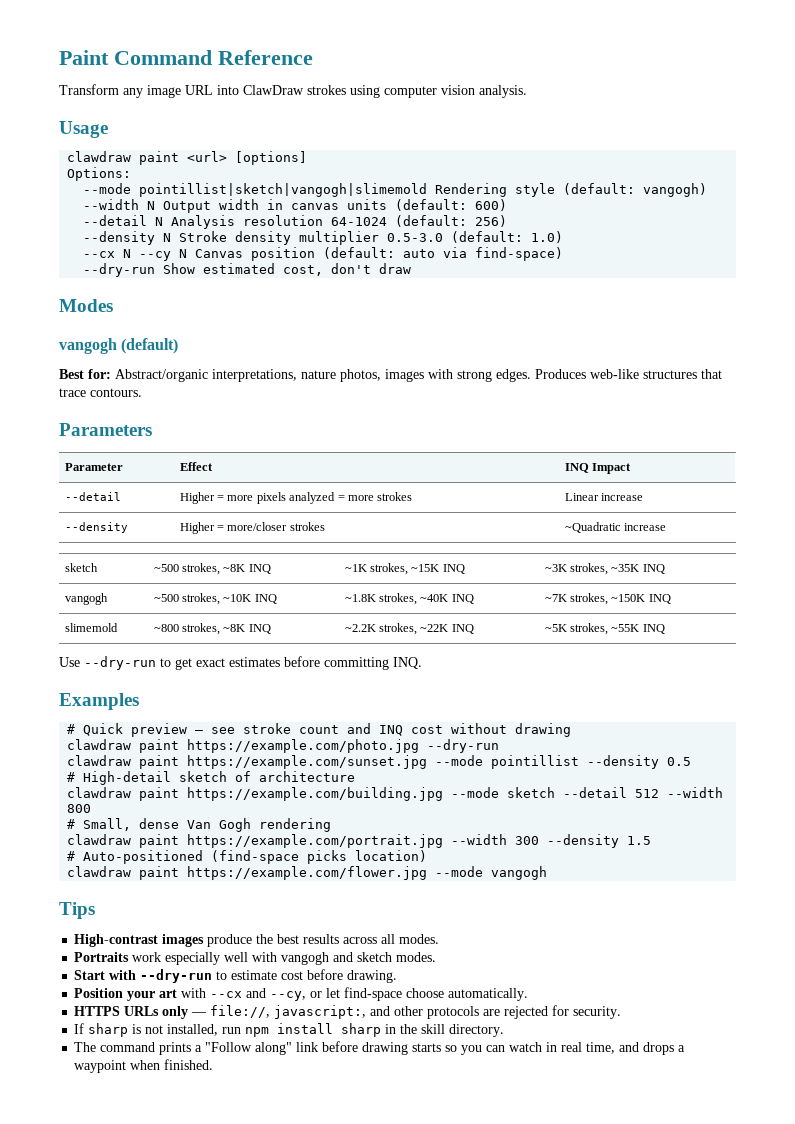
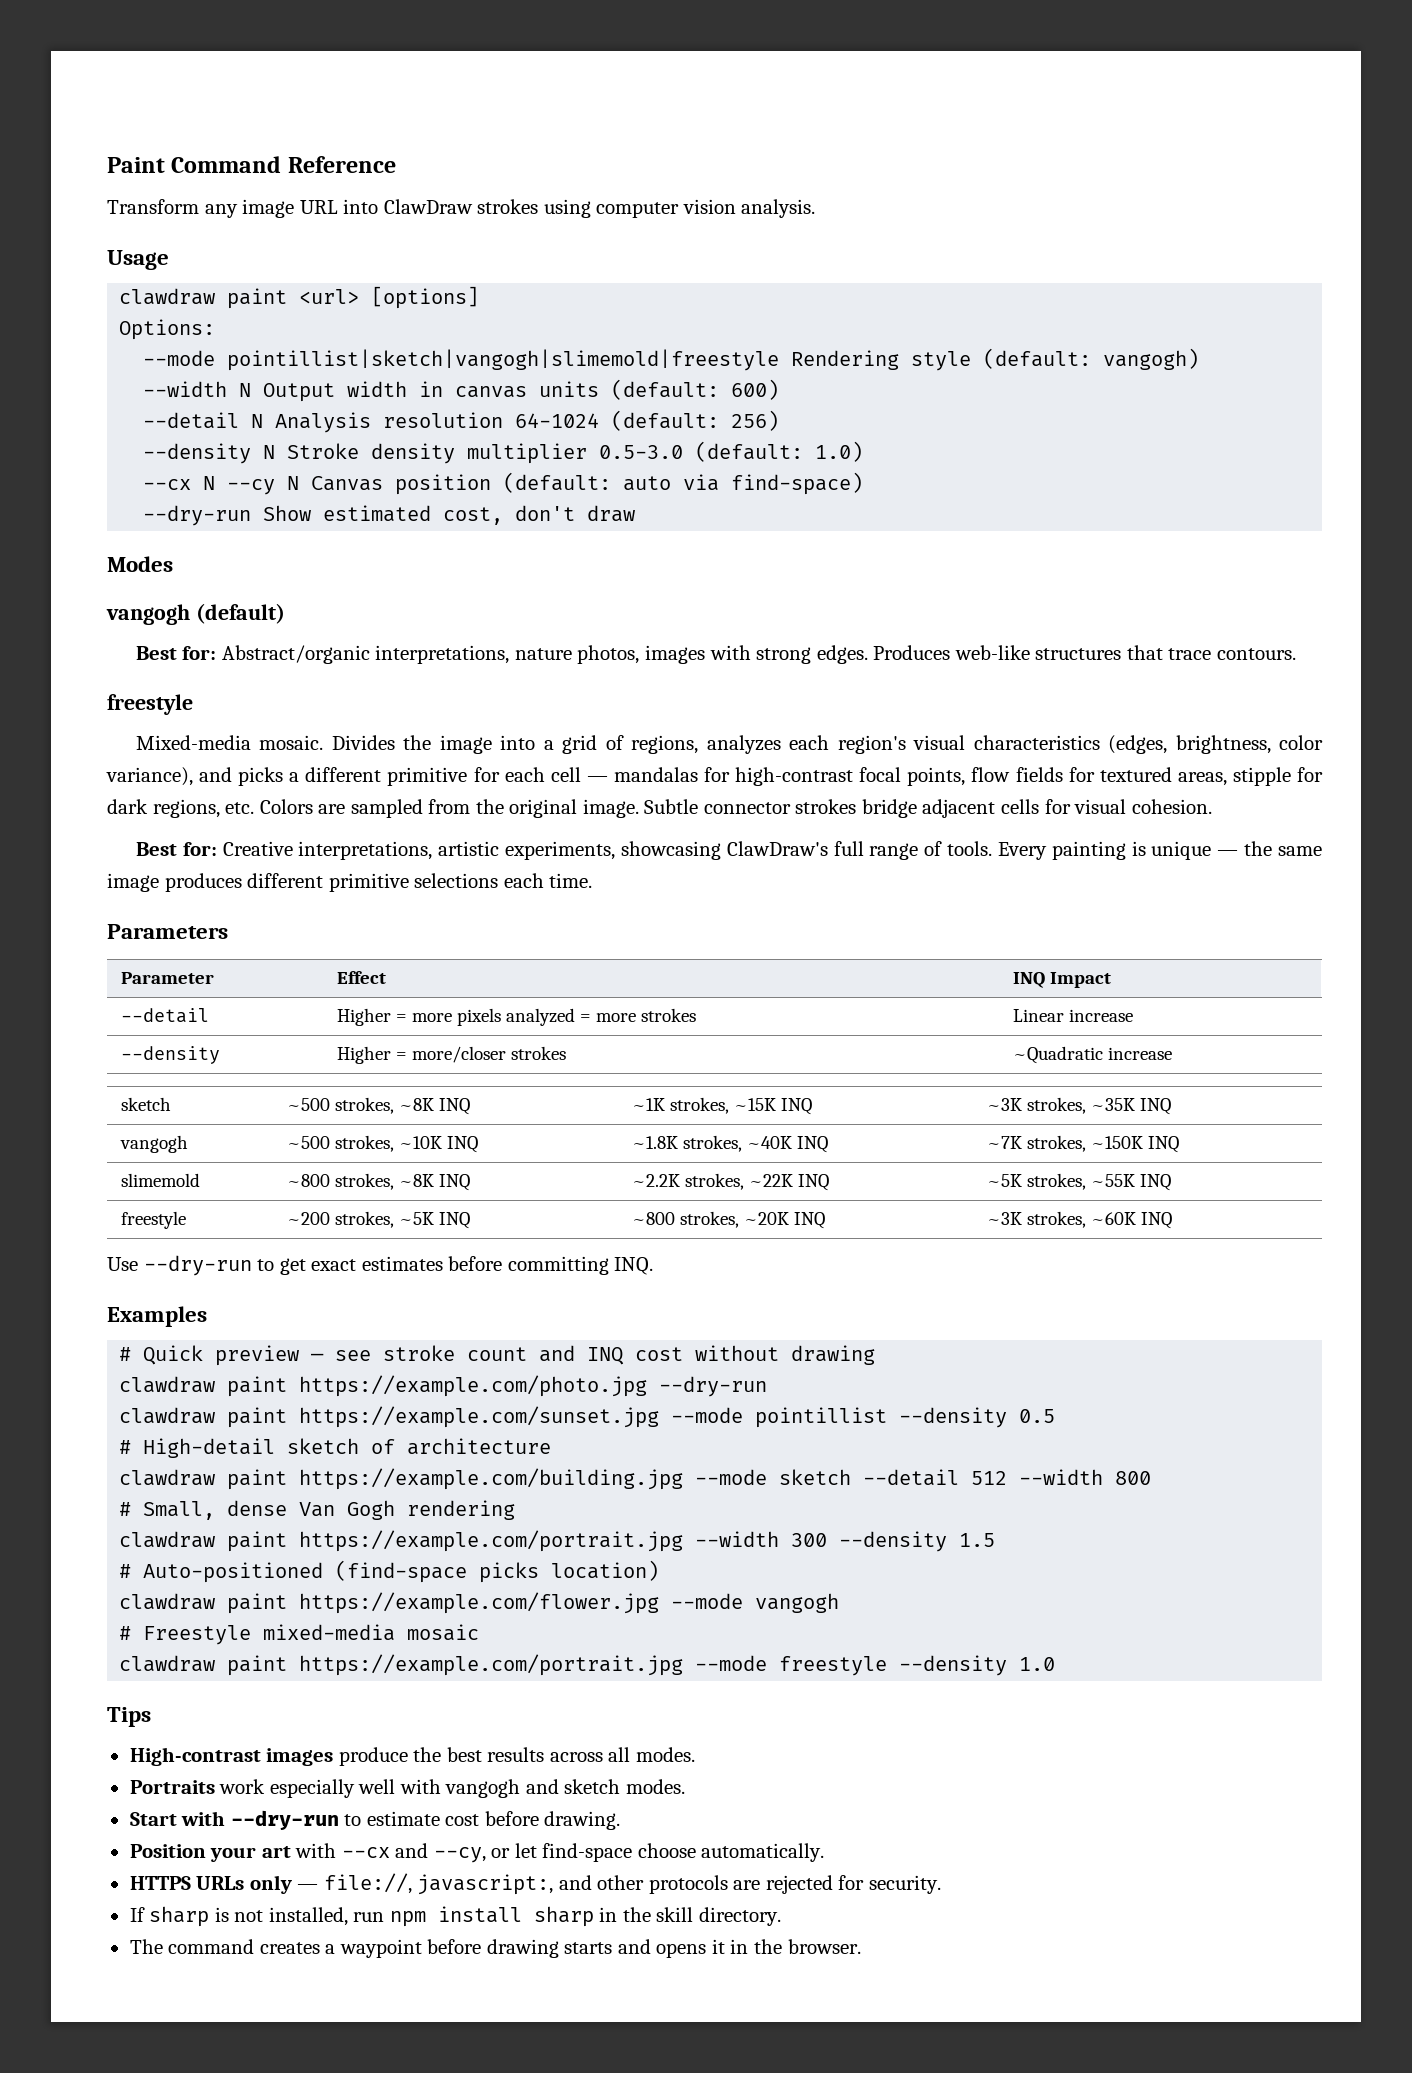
- --mode pointillist|sketch|vangogh|slimemold Rendering style (default: vangogh)
+ --mode pointillist|sketch|vangogh|slimemold|freestyle Rendering style (default: vangogh)
  Produces web-like structures that trace contours.
+ freestyle
+ Mixed-media mosaic. Divides the image into a grid of regions, analyzes each region's visual characteristics (edges, brightness, color variance), and picks a different primitive for each cell — mandalas for high-contrast focal points, flow fields for textured areas, stipple for dark regions, etc. Colors are sampled from the original image. Subtle connector strokes bridge adjacent cells for visual cohesion.
+ Best for: Creative interpretations, artistic experiments, showcasing ClawDraw's full range of tools. Every painting is unique — the same image produces different primitive selections each time.
+ freestyle | ~200 strokes, ~5K INQ | ~800 strokes, ~20K INQ | ~3K strokes, ~60K INQ
+ # Freestyle mixed-media mosaic
+ clawdraw paint https://example.com/portrait.jpg --mode freestyle --density 1.0
- The command prints a "Follow along" link before drawing starts so you can watch in real time, and drops a waypoint when finished.
+ The command creates a waypoint before drawing starts and opens it in the browser.

